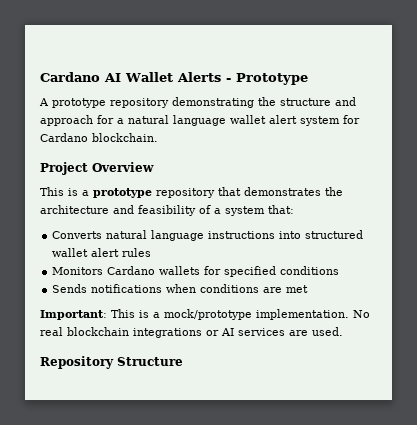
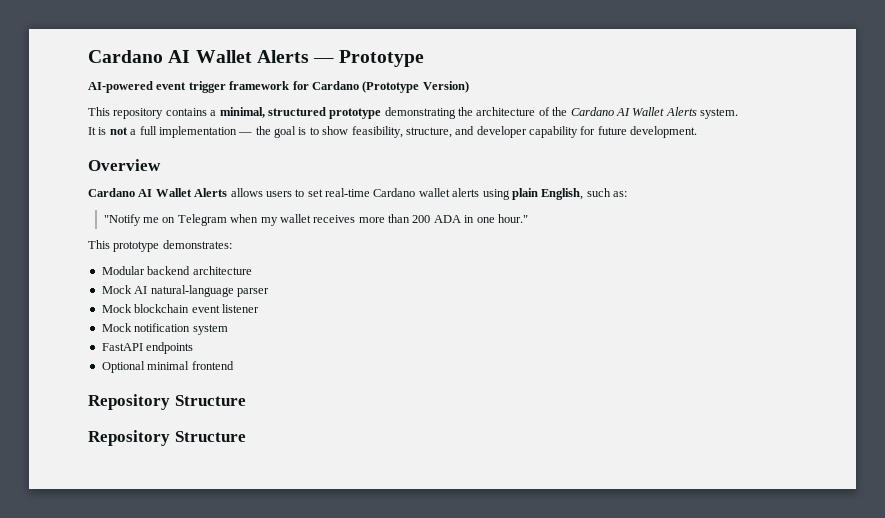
- Cardano AI Wallet Alerts - Prototype
+ Cardano AI Wallet Alerts — Prototype
- A prototype repository demonstrating the structure and approach for a natural language wallet alert system for Cardano blockchain.
- Project Overview
- This is a prototype repository that demonstrates the architecture and feasibility of a system that:
- Converts natural language instructions into structured wallet alert rules
- Monitors Cardano wallets for specified conditions
- Sends notifications when conditions are met
- Important: This is a mock/prototype implementation. No real blockchain integrations or AI services are used.
+ AI-powered event trigger framework for Cardano (Prototype Version)
+ This repository contains a minimal, structured prototype demonstrating the architecture of the Cardano AI Wallet Alerts system.
+ It is not a full implementation — the goal is to show feasibility, structure, and developer capability for future development.
+ Overview
+ Cardano AI Wallet Alerts allows users to set real-time Cardano wallet alerts using plain English, such as:
+ "Notify me on Telegram when my wallet receives more than 200 ADA in one hour."
+ This prototype demonstrates:
+ Modular backend architecture
+ Mock AI natural-language parser
+ Mock blockchain event listener
+ Mock notification system
+ FastAPI endpoints
+ Optional minimal frontend
+ Repository Structure

